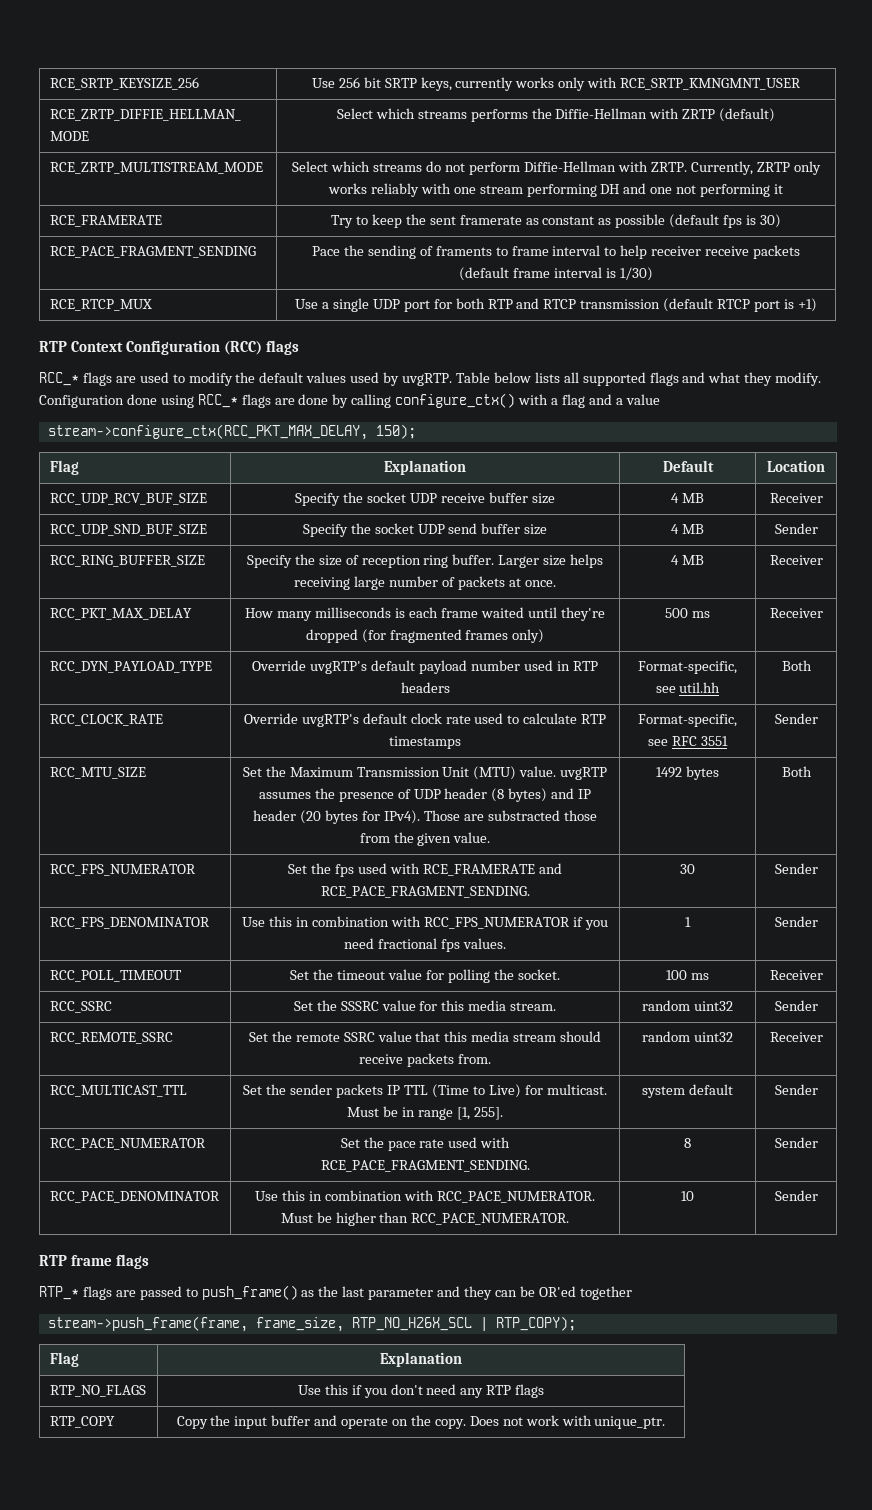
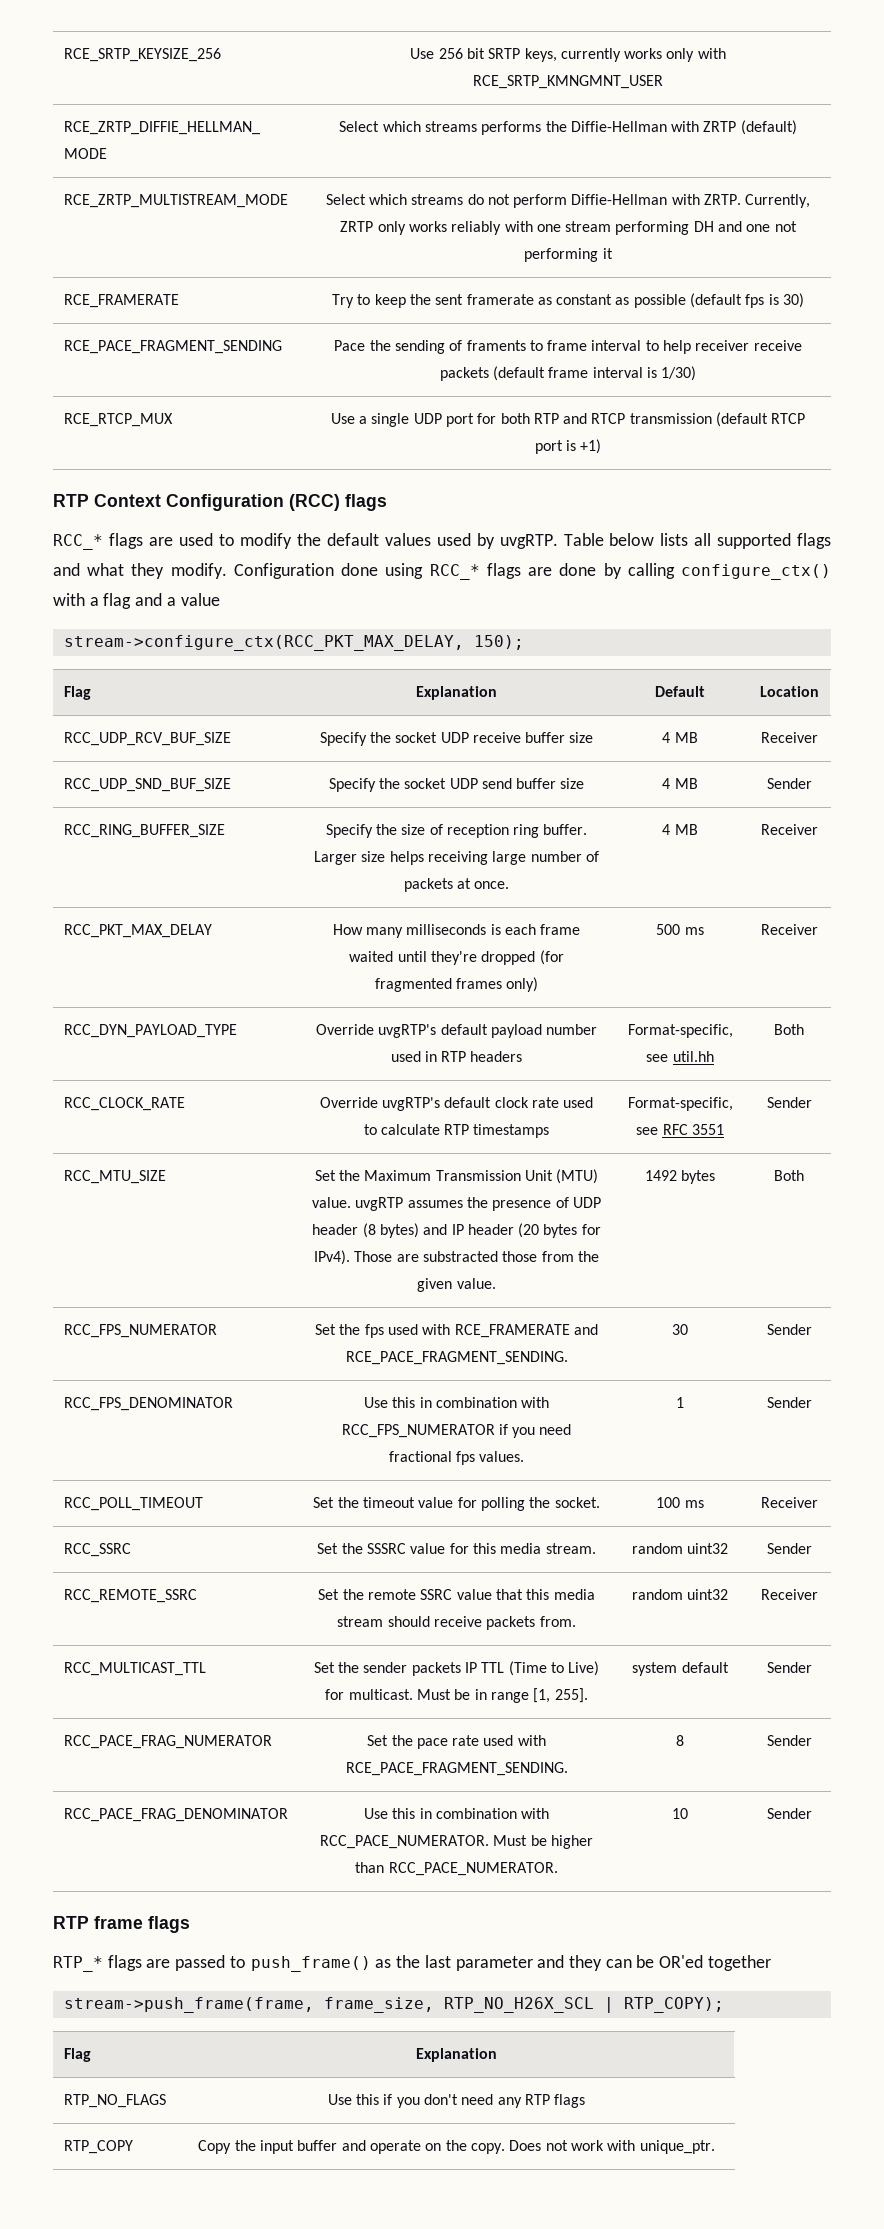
- RCC_PACE_NUMERATOR | Set the pace rate used with RCE_PACE_FRAGMENT_SENDING. | 8 | Sender
+ RCC_PACE_FRAG_NUMERATOR | Set the pace rate used with RCE_PACE_FRAGMENT_SENDING. | 8 | Sender
- RCC_PACE_DENOMINATOR | Use this in combination with RCC_PACE_NUMERATOR. Must be higher than RCC_PACE_NUMERATOR. | 10 | Sender
+ RCC_PACE_FRAG_DENOMINATOR | Use this in combination with RCC_PACE_NUMERATOR. Must be higher than RCC_PACE_NUMERATOR. | 10 | Sender

